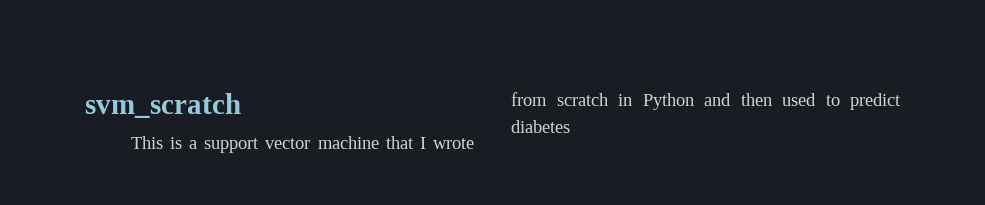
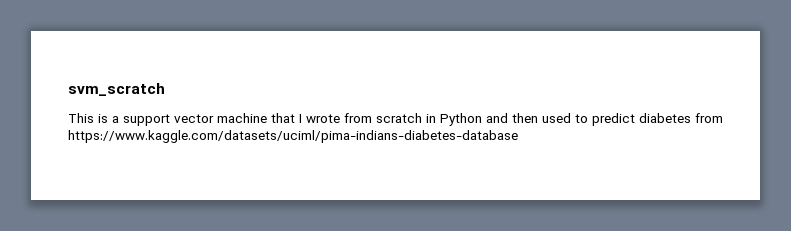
- This is a support vector machine that I wrote from scratch in Python and then used to predict diabetes
+ This is a support vector machine that I wrote from scratch in Python and then used to predict diabetes from https://www.kaggle.com/datasets/uciml/pima-indians-diabetes-database

